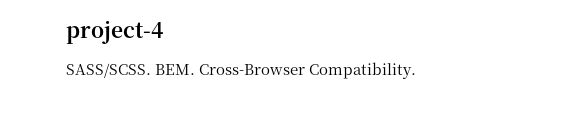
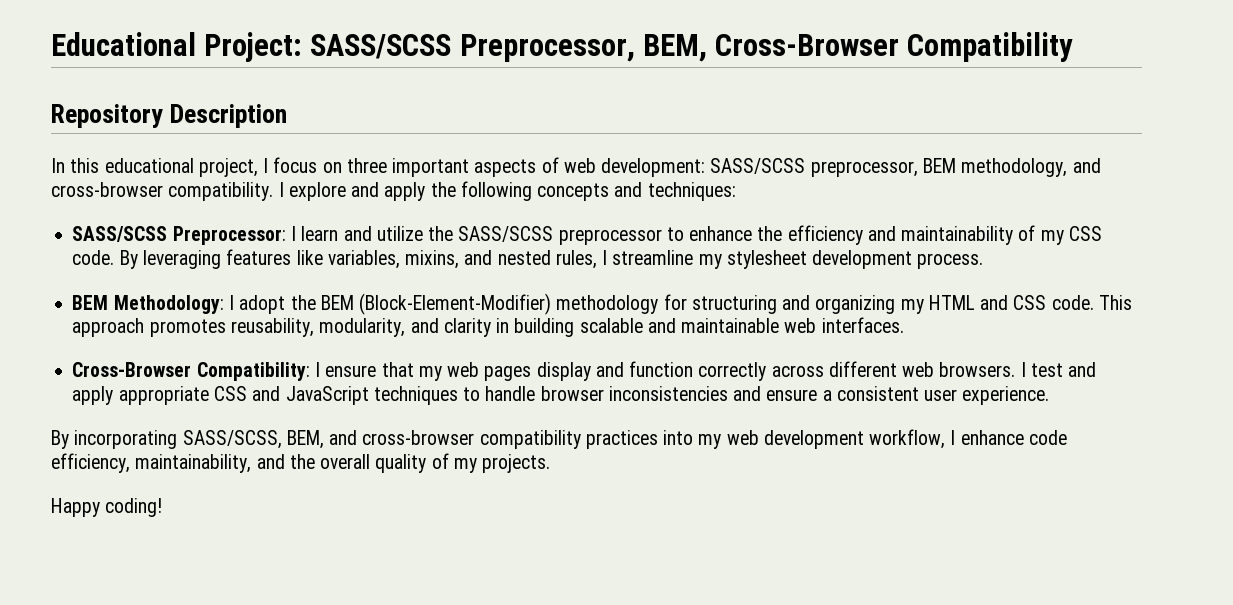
- project-4
- SASS/SCSS. BEM. Cross-Browser Compatibility.
+ Educational Project: SASS/SCSS Preprocessor, BEM, Cross-Browser Compatibility
+ Repository Description
+ In this educational project, I focus on three important aspects of web development: SASS/SCSS preprocessor, BEM methodology, and cross-browser compatibility. I explore and apply the following concepts and techniques:
+ SASS/SCSS Preprocessor: I learn and utilize the SASS/SCSS preprocessor to enhance the efficiency and maintainability of my CSS code. By leveraging features like variables, mixins, and nested rules, I streamline my stylesheet development process.
+ BEM Methodology: I adopt the BEM (Block-Element-Modifier) methodology for structuring and organizing my HTML and CSS code. This approach promotes reusability, modularity, and clarity in building scalable and maintainable web interfaces.
+ Cross-Browser Compatibility: I ensure that my web pages display and function correctly across different web browsers. I test and apply appropriate CSS and JavaScript techniques to handle browser inconsistencies and ensure a consistent user experience.
+ By incorporating SASS/SCSS, BEM, and cross-browser compatibility practices into my web development workflow, I enhance code efficiency, maintainability, and the overall quality of my projects.
+ Happy coding!

